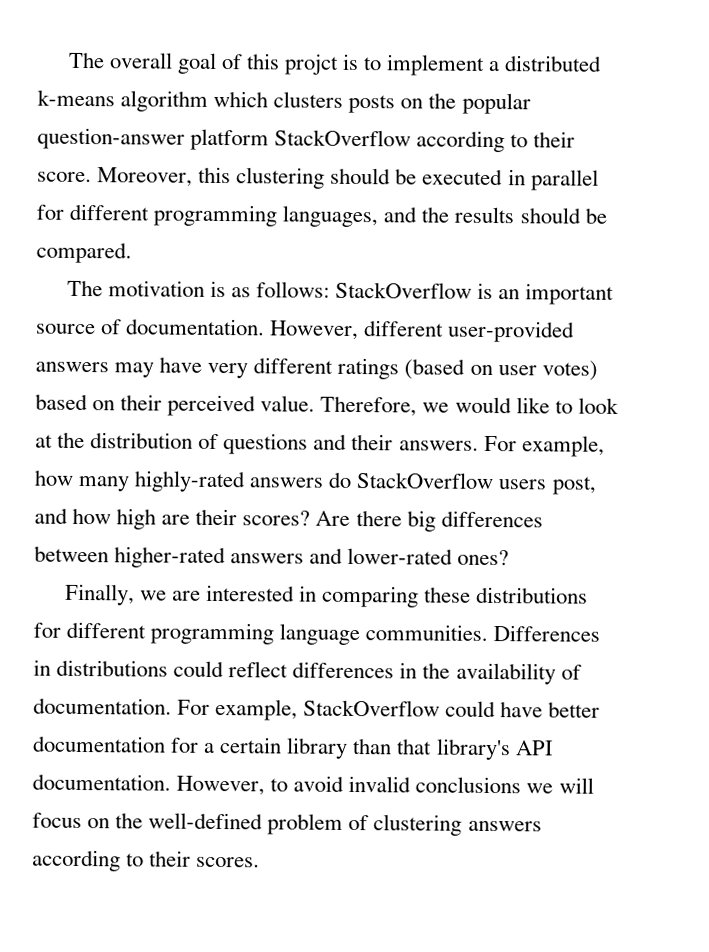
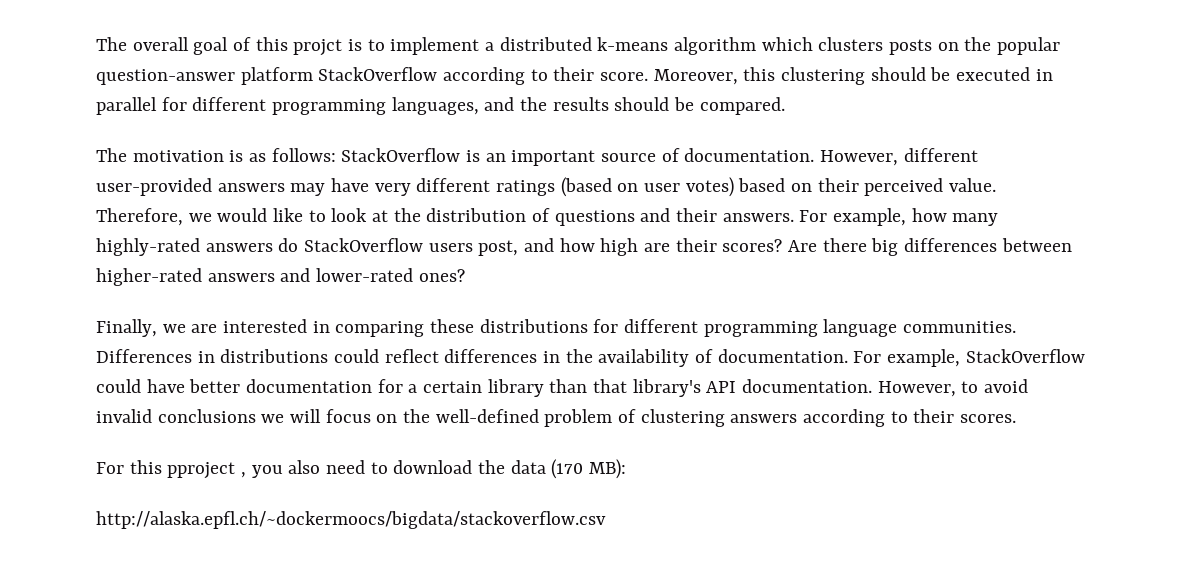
+ For this pproject , you also need to download the data (170 MB):
+ http://alaska.epfl.ch/~dockermoocs/bigdata/stackoverflow.csv

